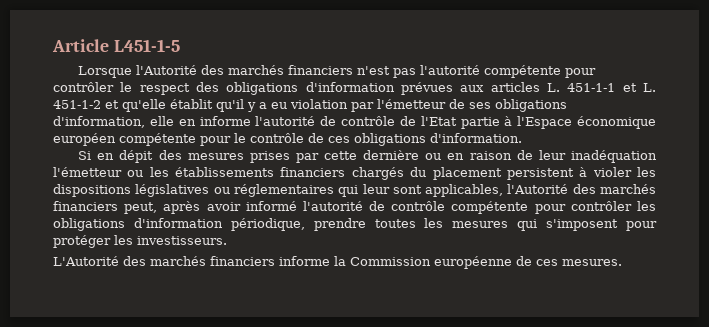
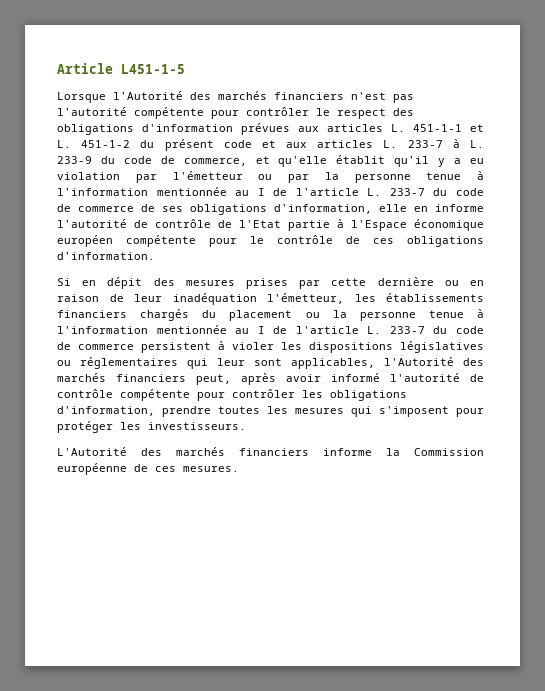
- Lorsque l'Autorité des marchés financiers n'est pas l'autorité compétente pour contrôler le respect des obligations d'information prévues aux articles L. 451-1-1 et L. 451-1-2 et qu'elle établit qu'il y a eu violation par l'émetteur de ses obligations d'information, elle en informe l'autorité de contrôle de l'Etat partie à l'Espace économique européen compétente pour le contrôle de ces obligations d'information.
+ Lorsque l'Autorité des marchés financiers n'est pas l'autorité compétente pour contrôler le respect des obligations d'information prévues aux articles L. 451-1-1 et L. 451-1-2 du présent code et aux articles L. 233-7 à L. 233-9 du code de commerce, et qu'elle établit qu'il y a eu violation par l'émetteur ou par la personne tenue à l'information mentionnée au I de l'article L. 233-7 du code de commerce de ses obligations d'information, elle en informe l'autorité de contrôle de l'Etat partie à l'Espace économique européen compétente pour le contrôle de ces obligations d'information.
- Si en dépit des mesures prises par cette dernière ou en raison de leur inadéquation l'émetteur ou les établissements financiers chargés du placement persistent à violer les dispositions législatives ou réglementaires qui leur sont applicables, l'Autorité des marchés financiers peut, après avoir informé l'autorité de contrôle compétente pour contrôler les obligations d'information périodique, prendre toutes les mesures qui s'imposent pour protéger les investisseurs.
+ Si en dépit des mesures prises par cette dernière ou en raison de leur inadéquation l'émetteur, les établissements financiers chargés du placement ou la personne tenue à l'information mentionnée au I de l'article L. 233-7 du code de commerce persistent à violer les dispositions législatives ou réglementaires qui leur sont applicables, l'Autorité des marchés financiers peut, après avoir informé l'autorité de contrôle compétente pour contrôler les obligations d'information, prendre toutes les mesures qui s'imposent pour protéger les investisseurs.

